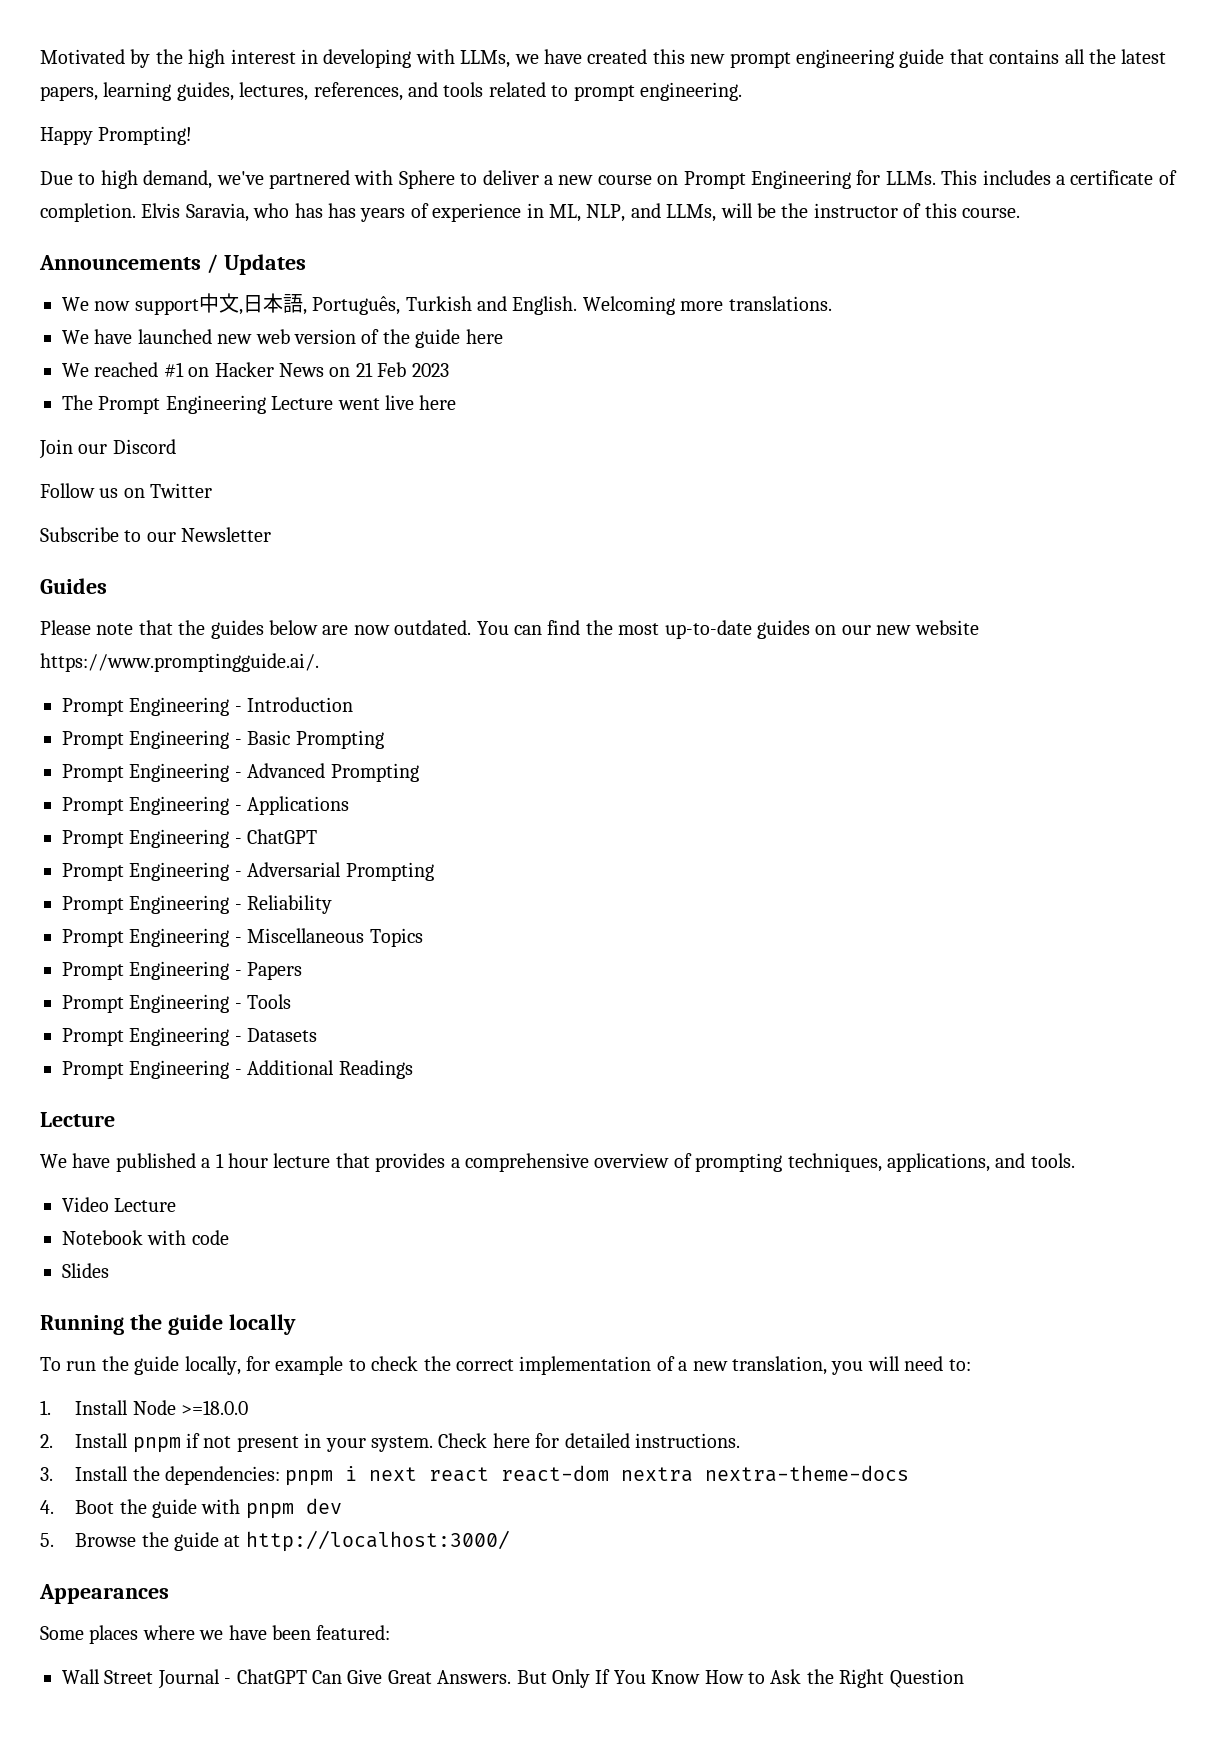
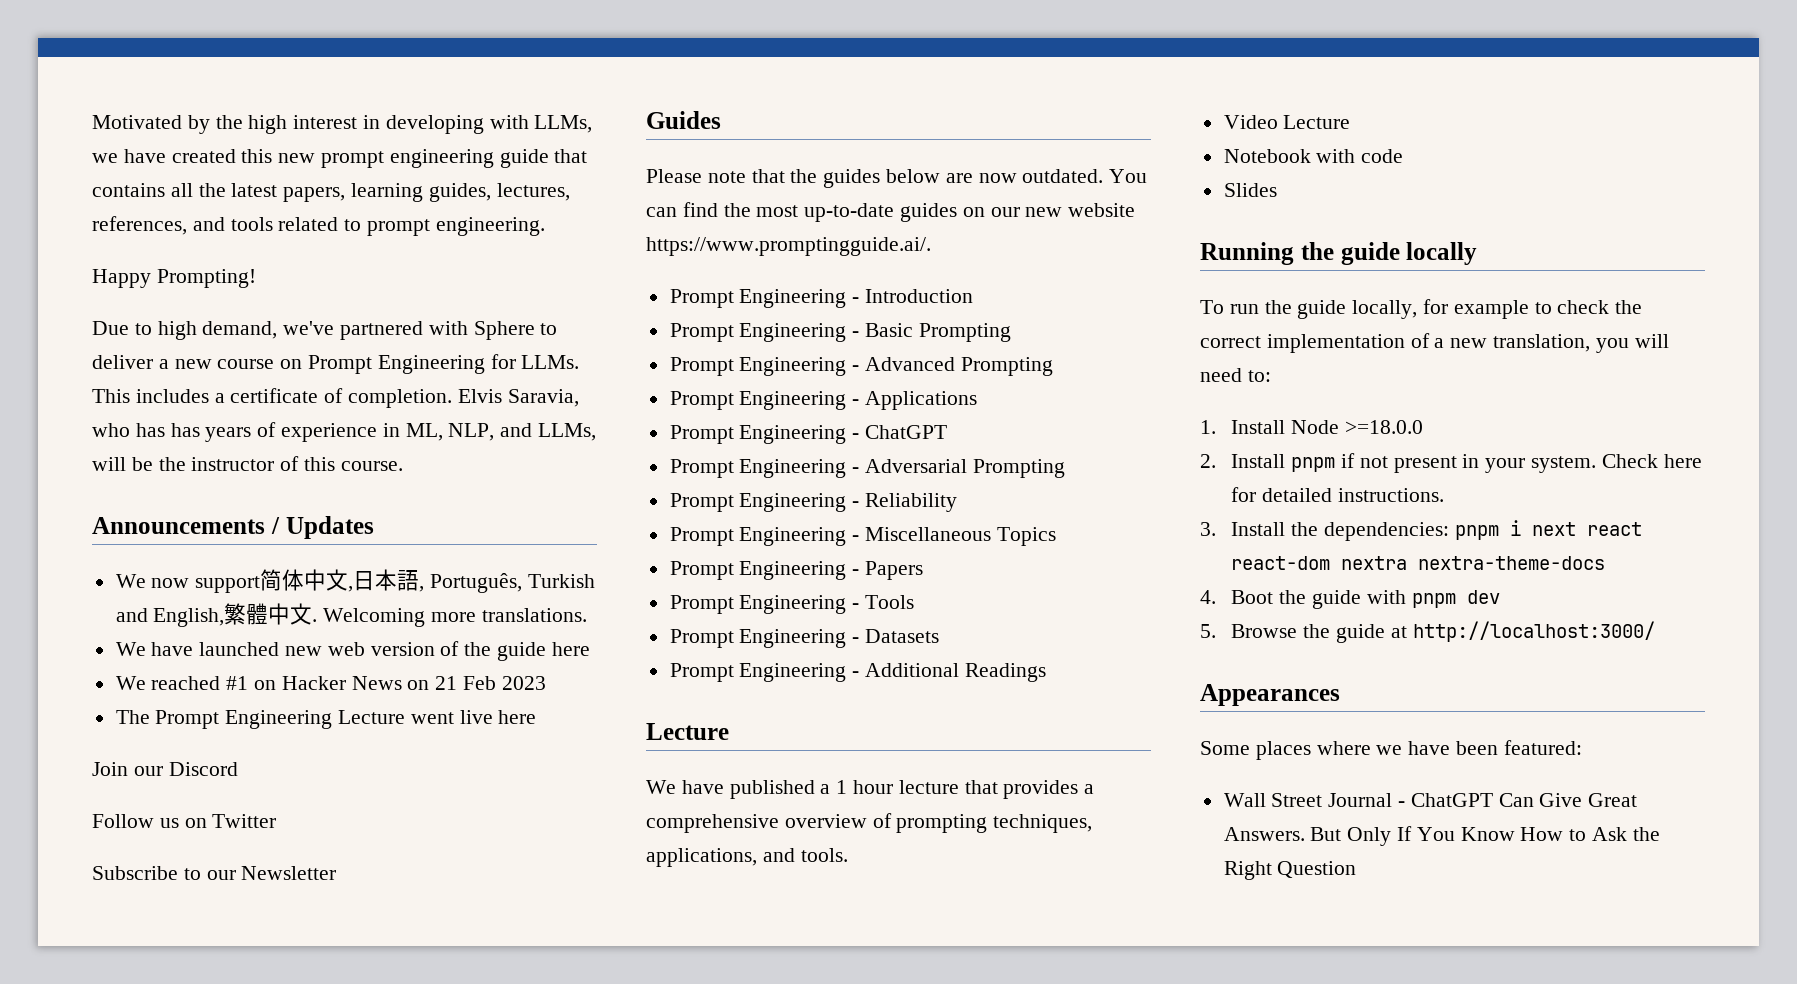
- We now support中文,日本語, Português, Turkish and English.
+ We now support简体中文,日本語, Português, Turkish and English,繁體中文.

